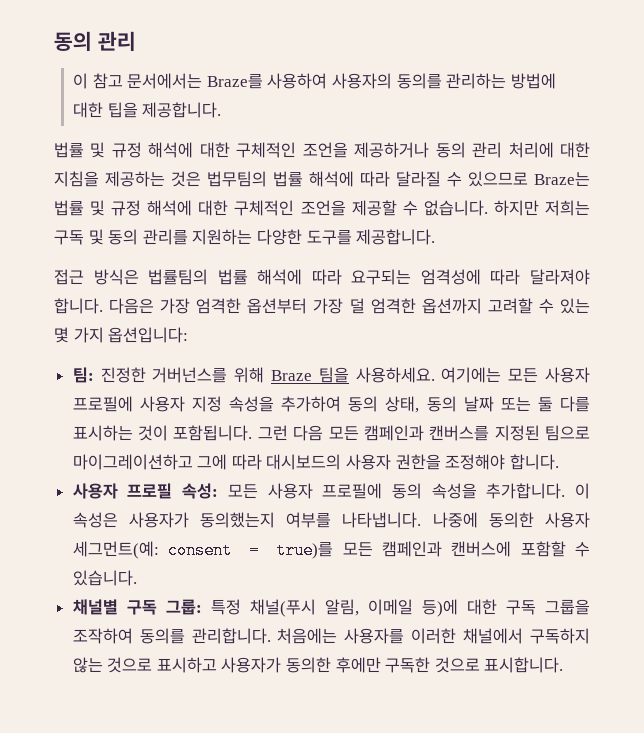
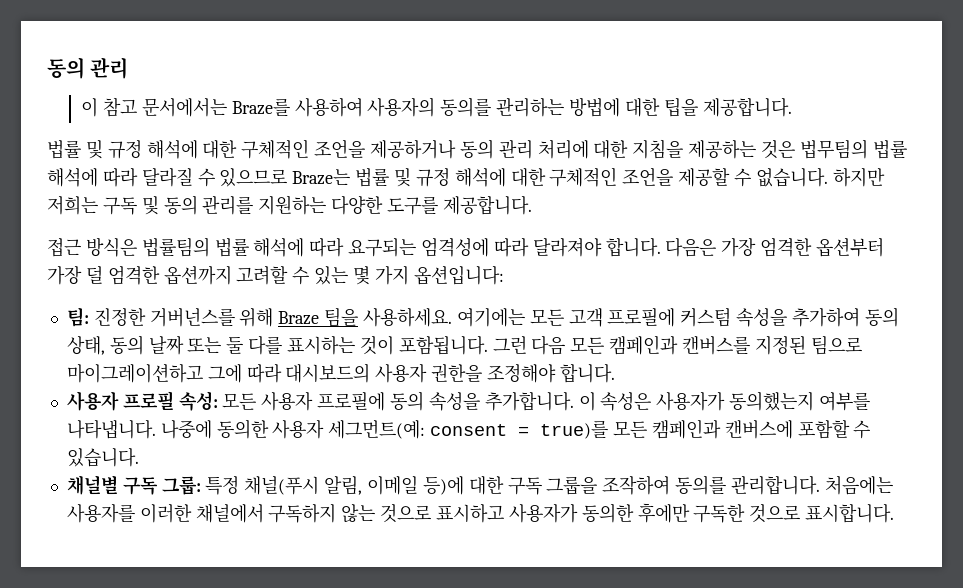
- 여기에는 모든 사용자 프로필에 사용자 지정 속성을 추가하여 동의 상태, 동의 날짜 또는 둘 다를 표시하는 것이 포함됩니다.
+ 여기에는 모든 고객 프로필에 커스텀 속성을 추가하여 동의 상태, 동의 날짜 또는 둘 다를 표시하는 것이 포함됩니다.

